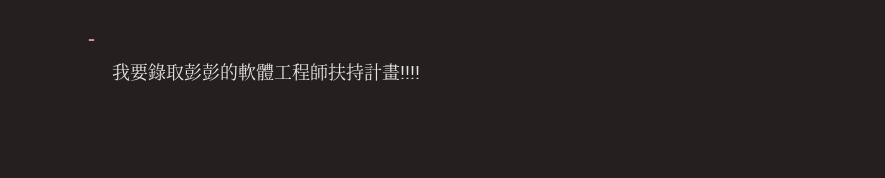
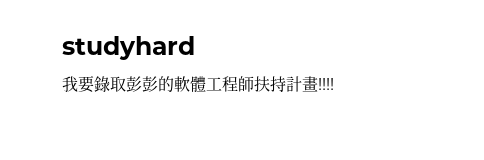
- -
+ studyhard

